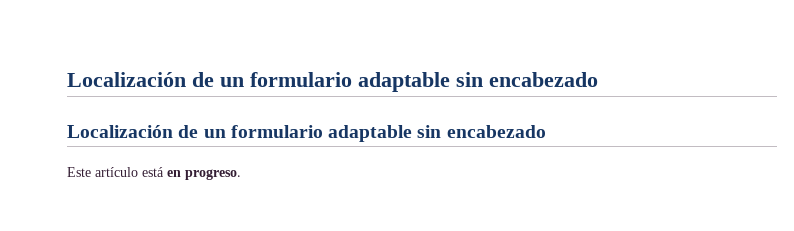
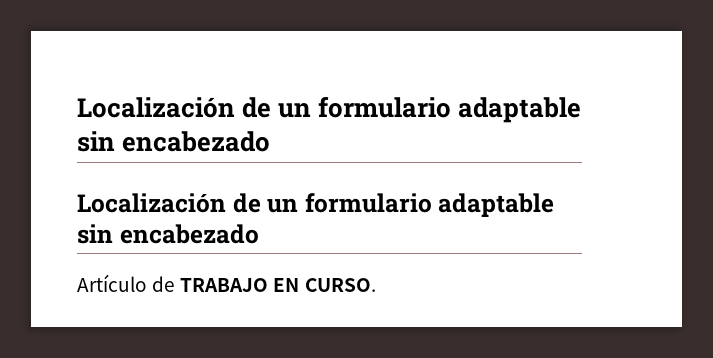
- Este artículo está en progreso.
+ Artículo de TRABAJO EN CURSO.

